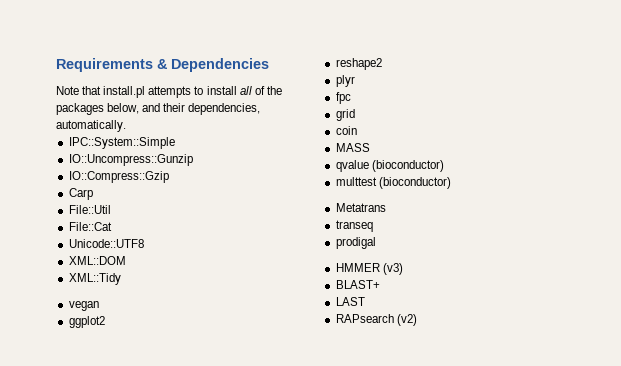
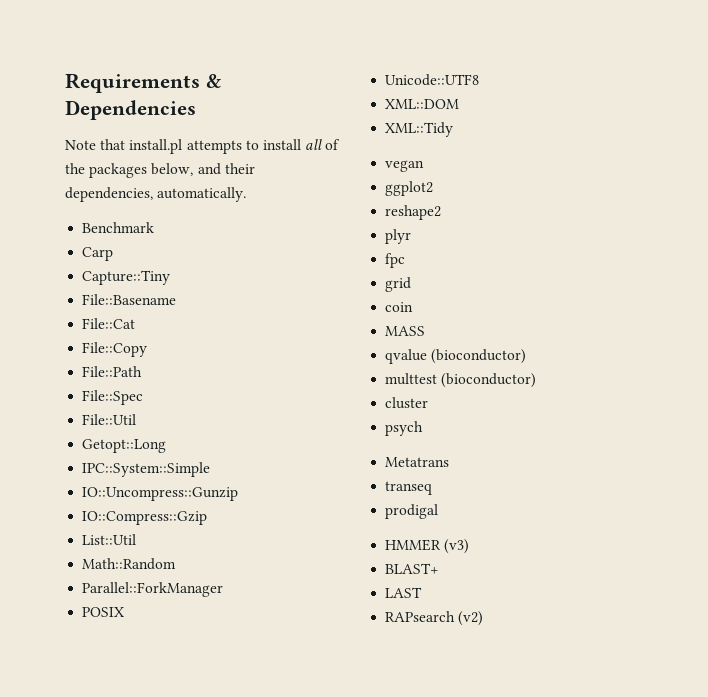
+ Benchmark
+ Carp
+ Capture::Tiny
+ File::Basename
+ File::Cat
+ File::Copy
+ File::Path
+ File::Spec
+ File::Util
+ Getopt::Long
- Carp
- File::Util
- File::Cat
+ List::Util
+ Math::Random
+ Parallel::ForkManager
+ POSIX
+ cluster
+ psych

